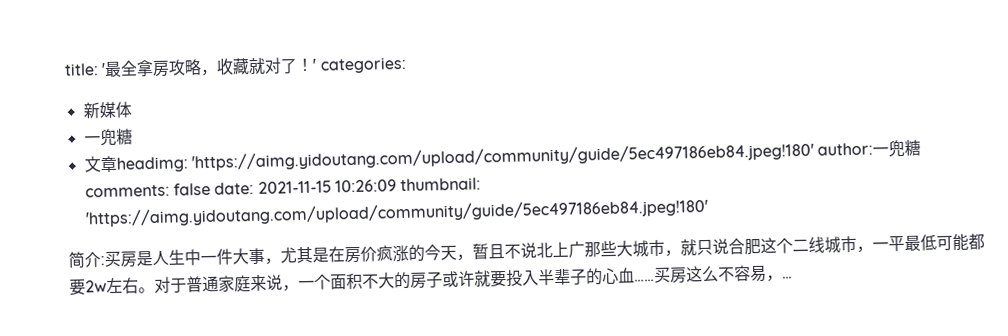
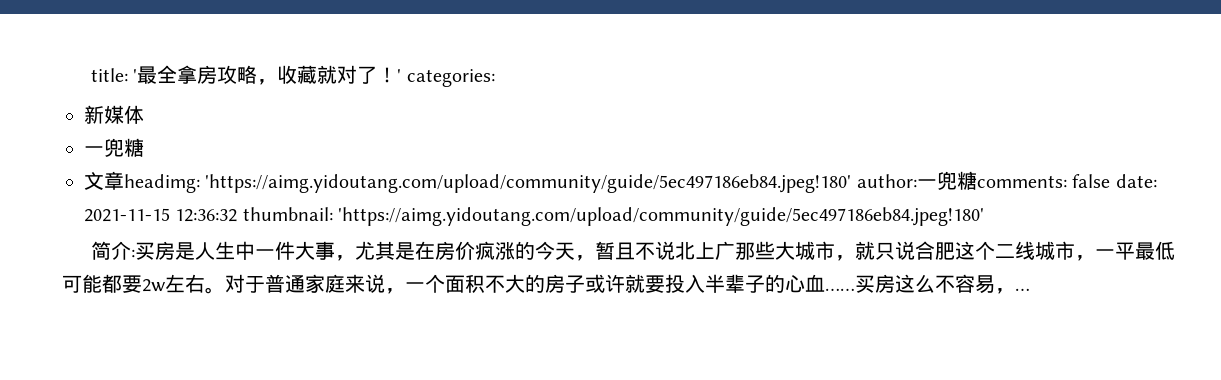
- 文章headimg: 'https://aimg.yidoutang.com/upload/community/guide/5ec497186eb84.jpeg!180' author:一兜糖comments: false date: 2021-11-15 10:26:09 thumbnail: 'https://aimg.yidoutang.com/upload/community/guide/5ec497186eb84.jpeg!180'
+ 文章headimg: 'https://aimg.yidoutang.com/upload/community/guide/5ec497186eb84.jpeg!180' author:一兜糖comments: false date: 2021-11-15 12:36:32 thumbnail: 'https://aimg.yidoutang.com/upload/community/guide/5ec497186eb84.jpeg!180'

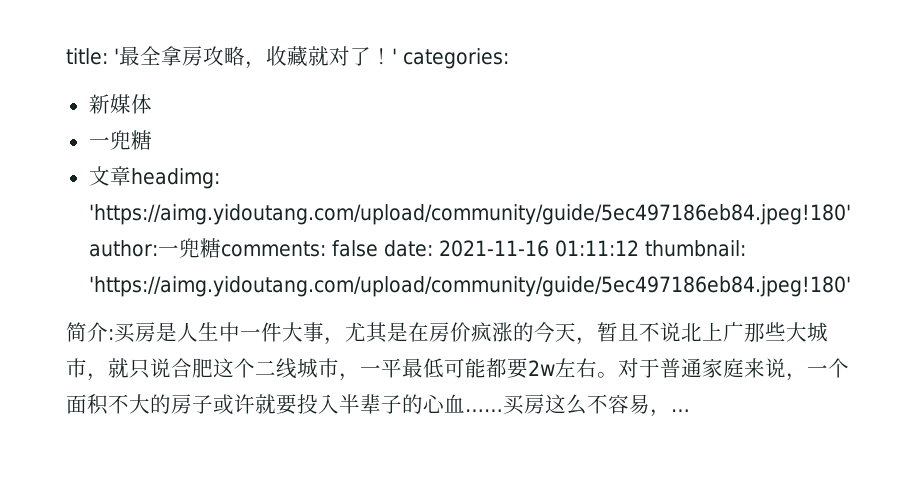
- 文章headimg: 'https://aimg.yidoutang.com/upload/community/guide/5ec497186eb84.jpeg!180' author:一兜糖comments: false date: 2021-11-15 12:36:32 thumbnail: 'https://aimg.yidoutang.com/upload/community/guide/5ec497186eb84.jpeg!180'
+ 文章headimg: 'https://aimg.yidoutang.com/upload/community/guide/5ec497186eb84.jpeg!180' author:一兜糖comments: false date: 2021-11-16 01:11:12 thumbnail: 'https://aimg.yidoutang.com/upload/community/guide/5ec497186eb84.jpeg!180'

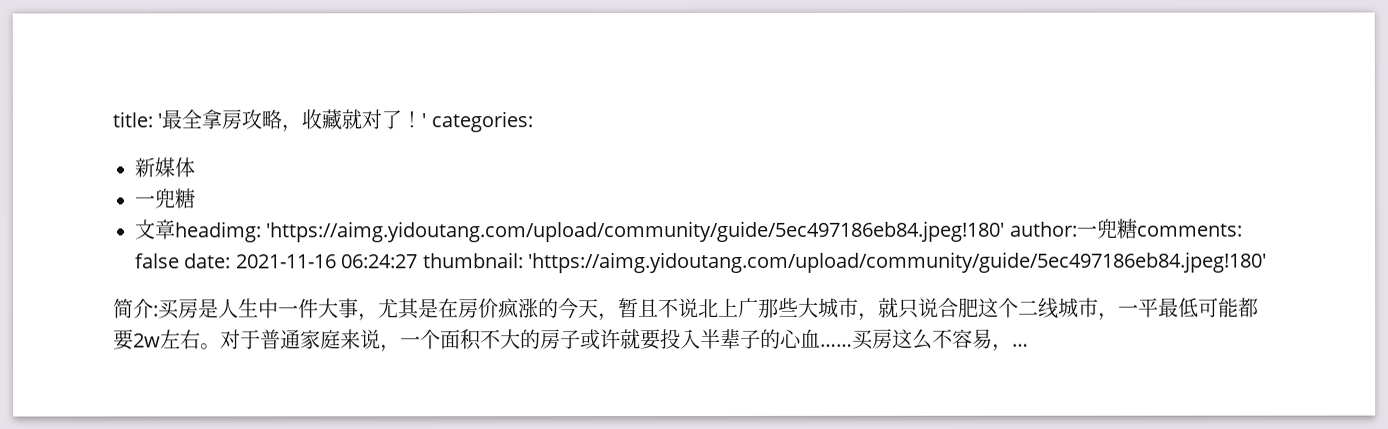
- 文章headimg: 'https://aimg.yidoutang.com/upload/community/guide/5ec497186eb84.jpeg!180' author:一兜糖comments: false date: 2021-11-16 01:11:12 thumbnail: 'https://aimg.yidoutang.com/upload/community/guide/5ec497186eb84.jpeg!180'
+ 文章headimg: 'https://aimg.yidoutang.com/upload/community/guide/5ec497186eb84.jpeg!180' author:一兜糖comments: false date: 2021-11-16 06:24:27 thumbnail: 'https://aimg.yidoutang.com/upload/community/guide/5ec497186eb84.jpeg!180'

